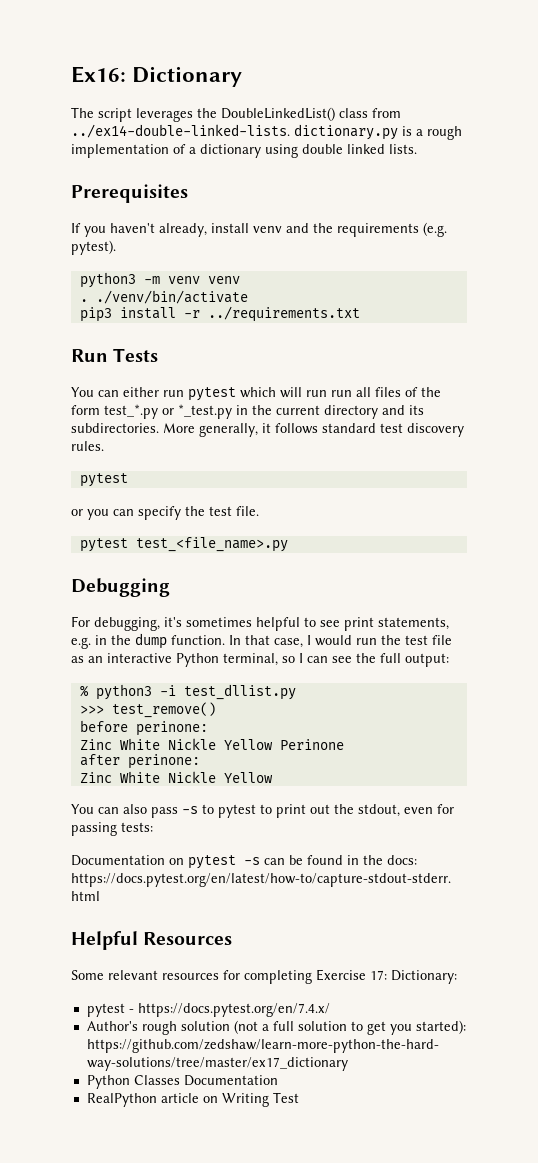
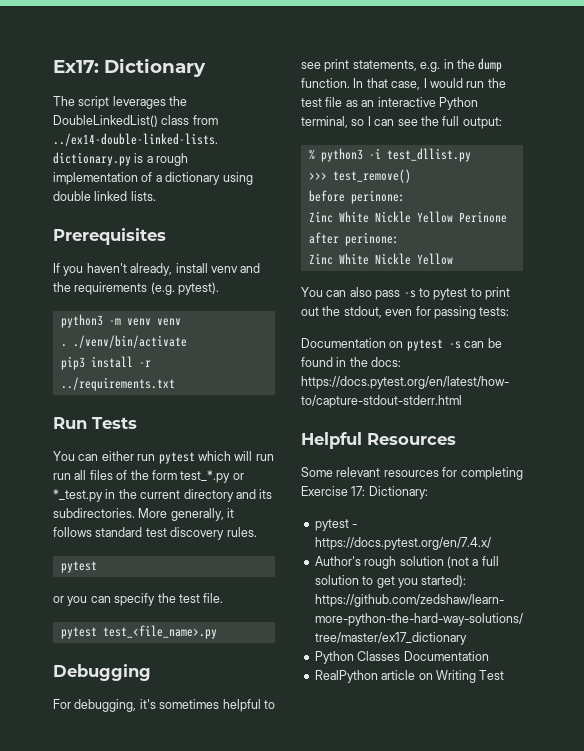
- Ex16: Dictionary
+ Ex17: Dictionary

